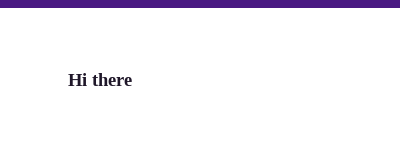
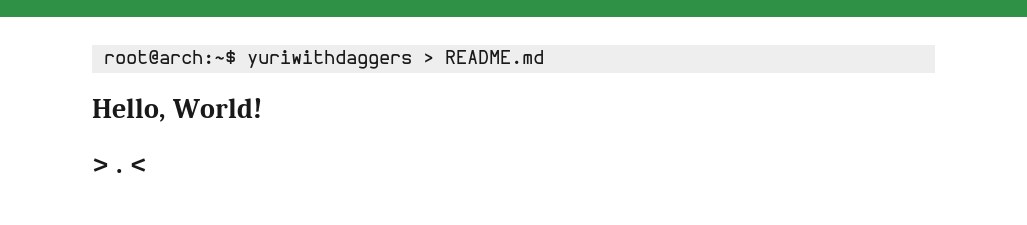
- Hi there
+ root@arch:~$ yuriwithdaggers > README.md
+ Hello, World!
+ > . <

